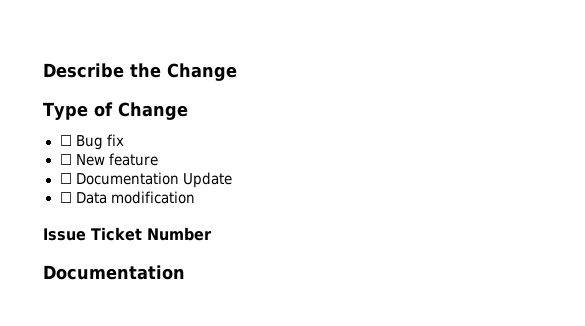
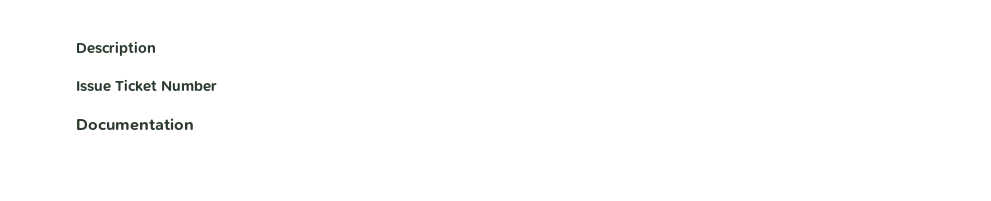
- Describe the Change
- Type of Change
- ☐ Bug fix
- ☐ New feature
- ☐ Documentation Update
- ☐ Data modification
+ Description

